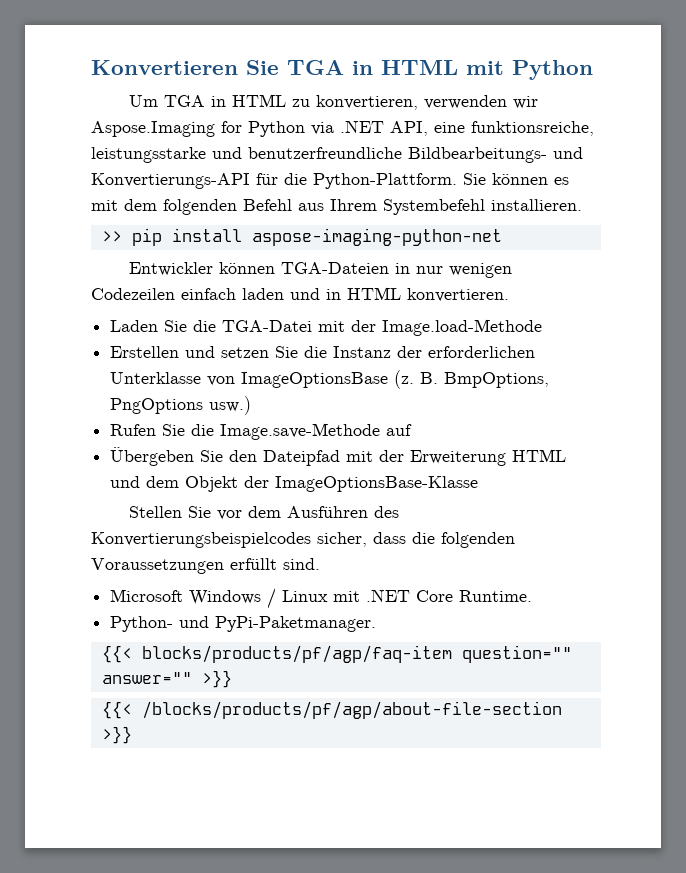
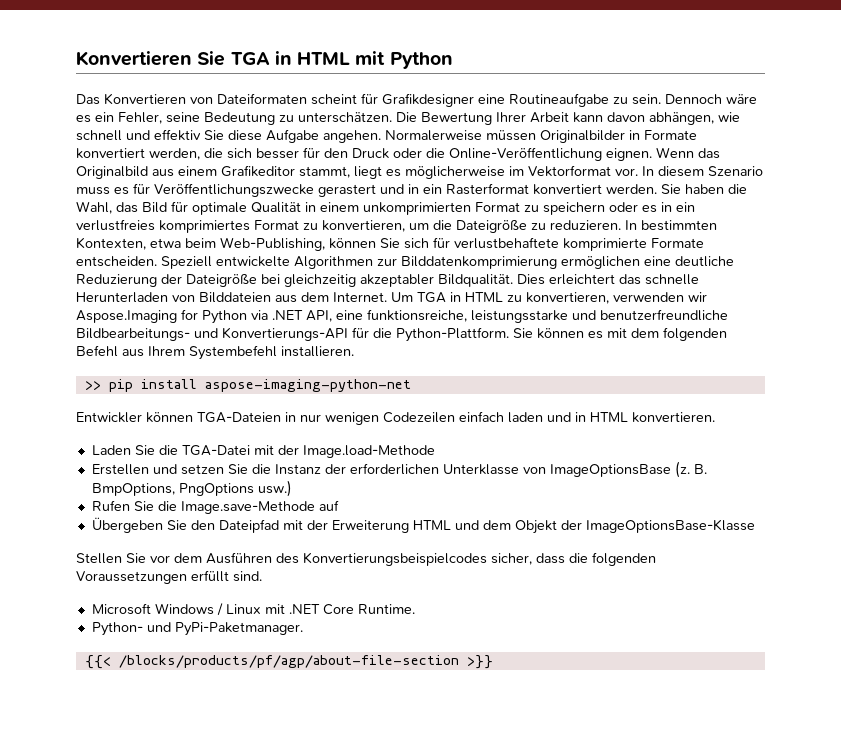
+ Das Konvertieren von Dateiformaten scheint für Grafikdesigner eine Routineaufgabe zu sein. Dennoch wäre es ein Fehler, seine Bedeutung zu unterschätzen. Die Bewertung Ihrer Arbeit kann davon abhängen, wie schnell und effektiv Sie diese Aufgabe angehen. Normalerweise müssen Originalbilder in Formate konvertiert werden, die sich besser für den Druck oder die Online-Veröffentlichung eignen. Wenn das Originalbild aus einem Grafikeditor stammt, liegt es möglicherweise im Vektorformat vor. In diesem Szenario muss es für Veröffentlichungszwecke gerastert und in ein Rasterformat konvertiert werden. Sie haben die Wahl, das Bild für optimale Qualität in einem unkomprimierten Format zu speichern oder es in ein verlustfreies komprimiertes Format zu konvertieren, um die Dateigröße zu reduzieren. In bestimmten Kontexten, etwa beim Web-Publishing, können Sie sich für verlustbehaftete komprimierte Formate entscheiden. Speziell entwickelte Algorithmen zur Bilddatenkomprimierung ermöglichen eine deutliche Reduzierung der Dateigröße bei gleichzeitig akzeptabler Bildqualität. Dies erleichtert das schnelle Herunterladen von Bilddateien aus dem Internet.
- {{< blocks/products/pf/agp/faq-item question="" answer="" >}}

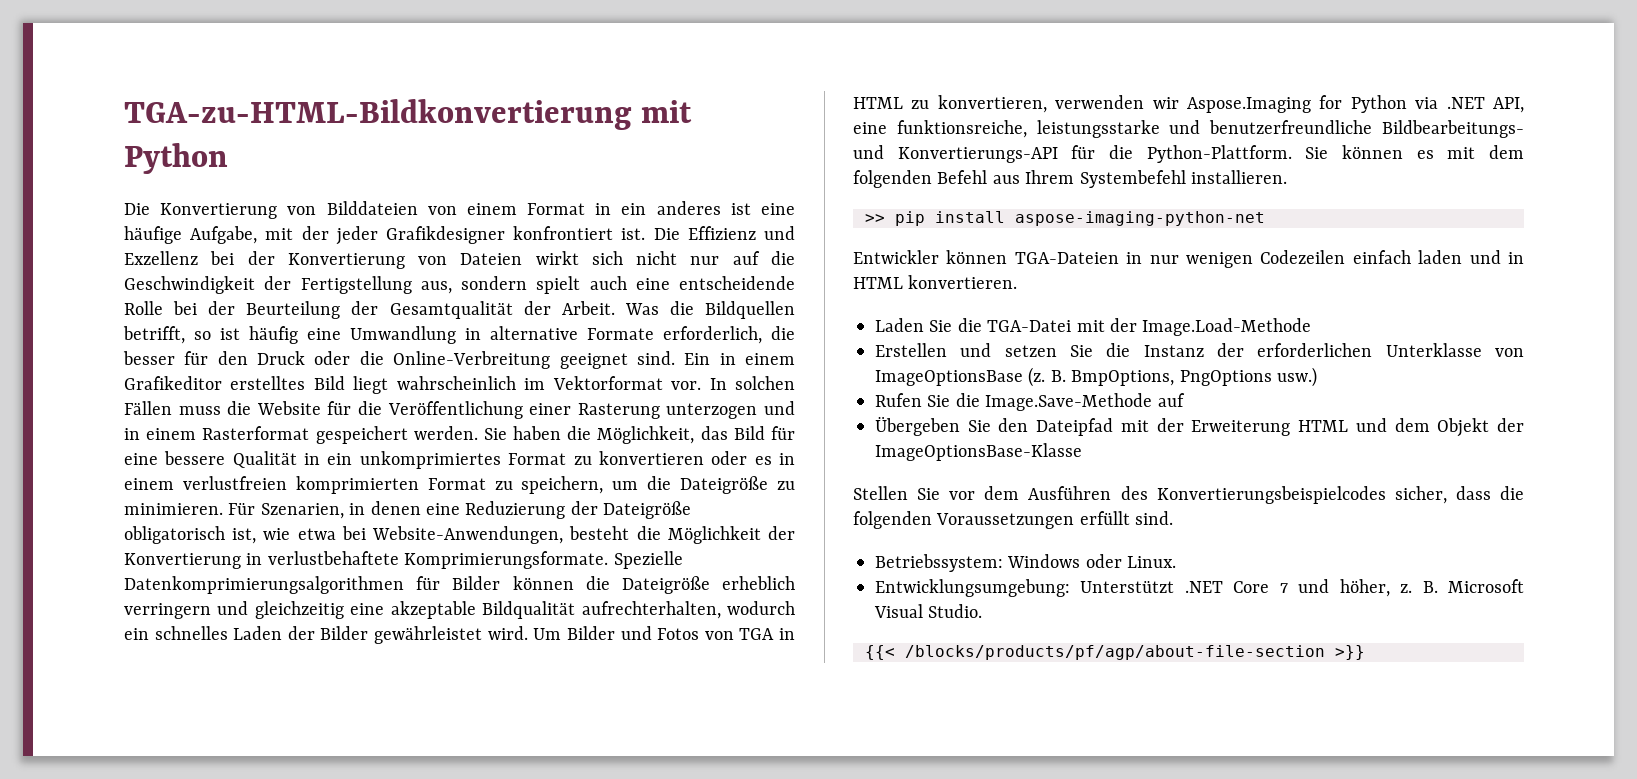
- Konvertieren Sie TGA in HTML mit Python
- Das Konvertieren von Dateiformaten scheint für Grafikdesigner eine Routineaufgabe zu sein. Dennoch wäre es ein Fehler, seine Bedeutung zu unterschätzen. Die Bewertung Ihrer Arbeit kann davon abhängen, wie schnell und effektiv Sie diese Aufgabe angehen. Normalerweise müssen Originalbilder in Formate konvertiert werden, die sich besser für den Druck oder die Online-Veröffentlichung eignen. Wenn das Originalbild aus einem Grafikeditor stammt, liegt es möglicherweise im Vektorformat vor. In diesem Szenario muss es für Veröffentlichungszwecke gerastert und in ein Rasterformat konvertiert werden.
+ TGA-zu-HTML-Bildkonvertierung mit Python
+ Die Konvertierung von Bilddateien von einem Format in ein anderes ist eine häufige Aufgabe, mit der jeder Grafikdesigner konfrontiert ist. Die Effizienz und Exzellenz bei der Konvertierung von Dateien wirkt sich nicht nur auf die Geschwindigkeit der Fertigstellung aus, sondern spielt auch eine entscheidende Rolle bei der Beurteilung der Gesamtqualität der Arbeit. Was die Bildquellen betrifft, so ist häufig eine Umwandlung in alternative Formate erforderlich, die besser für den Druck oder die Online-Verbreitung geeignet sind. Ein in einem Grafikeditor erstelltes Bild liegt wahrscheinlich im Vektorformat vor. In solchen Fällen muss die Website für die Veröffentlichung einer Rasterung unterzogen und in einem Rasterformat gespeichert werden.
- Sie haben die Wahl, das Bild für optimale Qualität in einem unkomprimierten Format zu speichern oder es in ein verlustfreies komprimiertes Format zu konvertieren, um die Dateigröße zu reduzieren. In bestimmten Kontexten, etwa beim Web-Publishing, können Sie sich für verlustbehaftete komprimierte Formate entscheiden. Speziell entwickelte Algorithmen zur Bilddatenkomprimierung ermöglichen eine deutliche Reduzierung der Dateigröße bei gleichzeitig akzeptabler Bildqualität. Dies erleichtert das schnelle Herunterladen von Bilddateien aus dem Internet. Um TGA in HTML zu konvertieren, verwenden wir Aspose.Imaging for Python via .NET API, eine funktionsreiche, leistungsstarke und benutzerfreundliche Bildbearbeitungs- und Konvertierungs-API für die Python-Plattform.
+ Sie haben die Möglichkeit, das Bild für eine bessere Qualität in ein unkomprimiertes Format zu konvertieren oder es in einem verlustfreien komprimierten Format zu speichern, um die Dateigröße zu minimieren. Für Szenarien, in denen eine Reduzierung der Dateigröße obligatorisch ist, wie etwa bei Website-Anwendungen, besteht die Möglichkeit der Konvertierung in verlustbehaftete Komprimierungsformate. Spezielle Datenkomprimierungsalgorithmen für Bilder können die Dateigröße erheblich verringern und gleichzeitig eine akzeptable Bildqualität aufrechterhalten, wodurch ein schnelles Laden der Bilder gewährleistet wird. Um Bilder und Fotos von TGA in HTML zu konvertieren, verwenden wir Aspose.Imaging for Python via .NET API, eine funktionsreiche, leistungsstarke und benutzerfreundliche Bildbearbeitungs- und Konvertierungs-API für die Python-Plattform.
- Laden Sie die TGA-Datei mit der Image.load-Methode
+ Laden Sie die TGA-Datei mit der Image.Load-Methode
- Rufen Sie die Image.save-Methode auf
+ Rufen Sie die Image.Save-Methode auf
- Microsoft Windows / Linux mit .NET Core Runtime.
- Python- und PyPi-Paketmanager.
+ Betriebssystem: Windows oder Linux.
+ Entwicklungsumgebung: Unterstützt .NET Core 7 und höher, z. B. Microsoft Visual Studio.

